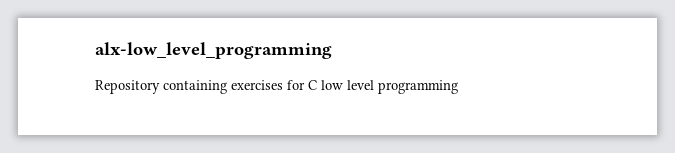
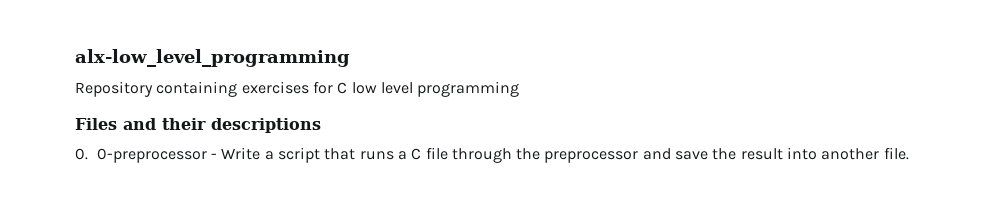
+ Files and their descriptions
+ 0. 0-preprocessor - Write a script that runs a C file through the preprocessor and save the result into another file.

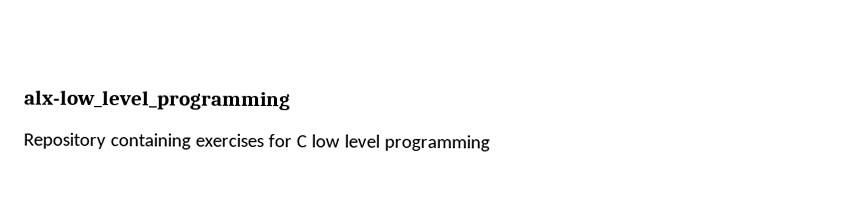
- Files and their descriptions
- 0. 0-preprocessor - Write a script that runs a C file through the preprocessor and save the result into another file.

